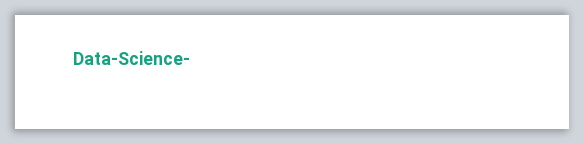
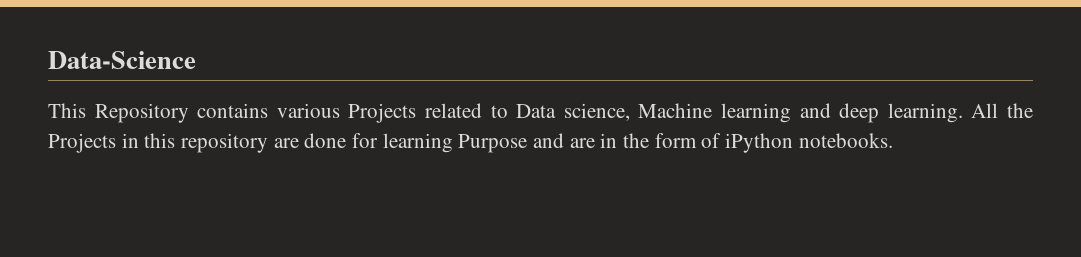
- Data-Science-
+ Data-Science
+ This Repository contains various Projects related to Data science, Machine learning and deep learning. All the Projects in this repository are done for learning Purpose and are in the form of iPython notebooks.

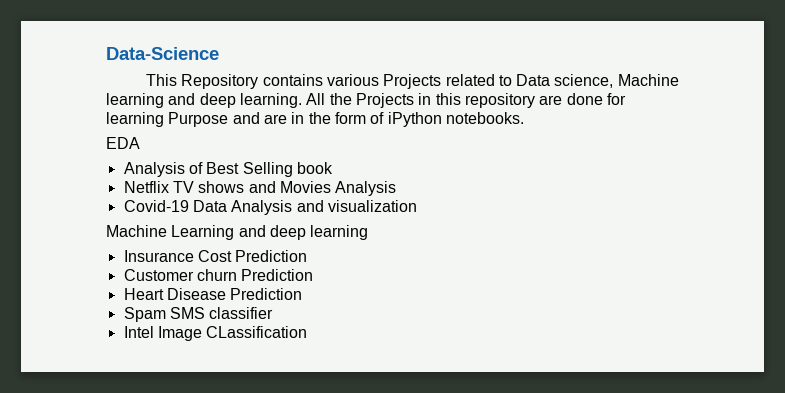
+ EDA
+ Analysis of Best Selling book
+ Netflix TV shows and Movies Analysis
+ Covid-19 Data Analysis and visualization
+ Machine Learning and deep learning
+ Insurance Cost Prediction
+ Customer churn Prediction
+ Heart Disease Prediction
+ Spam SMS classifier
+ Intel Image CLassification

